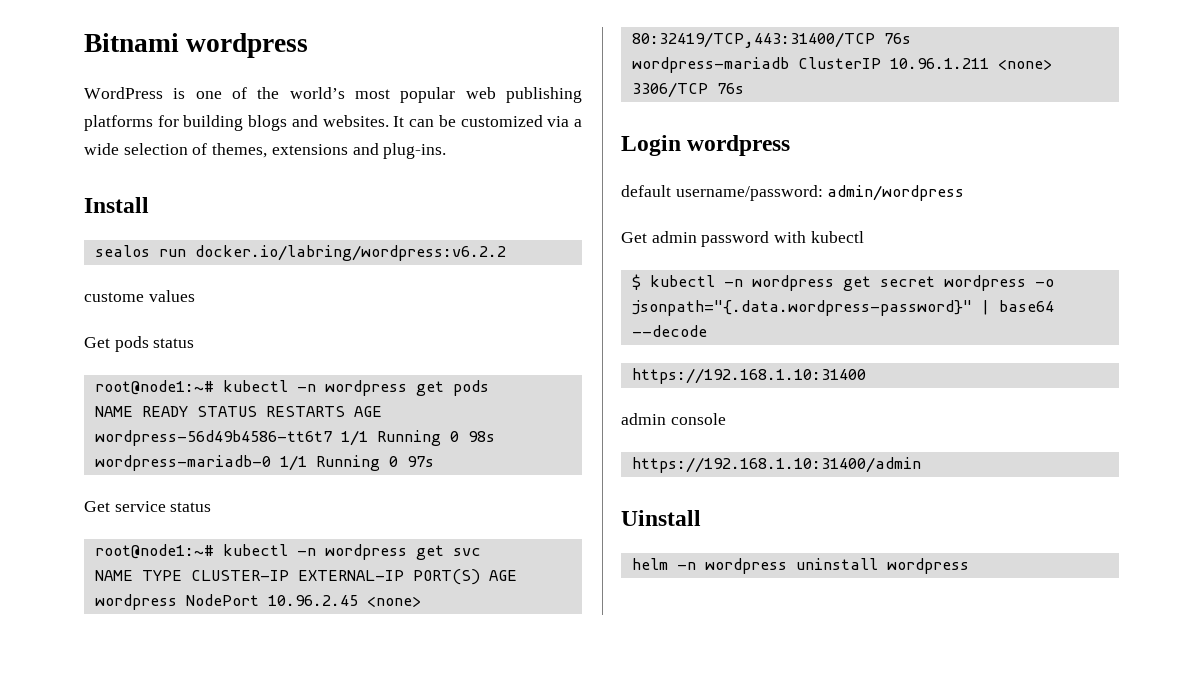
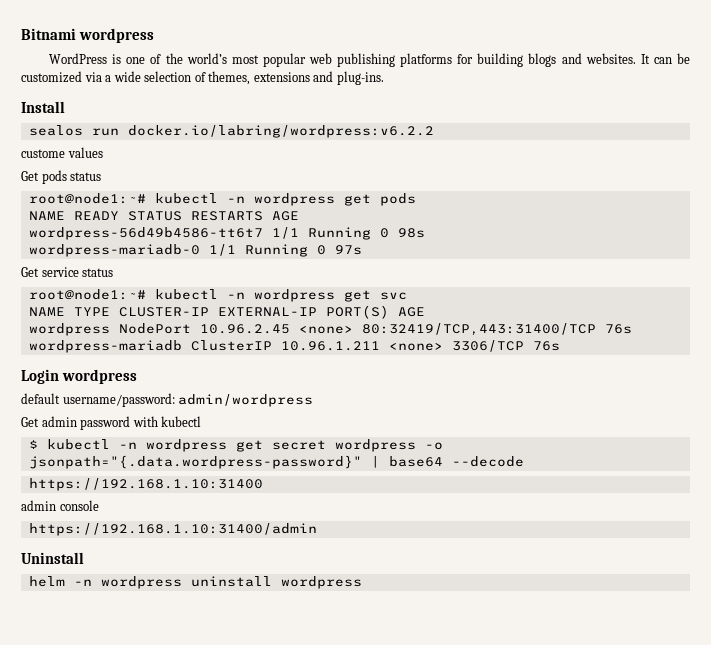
- Uinstall
+ Uninstall

